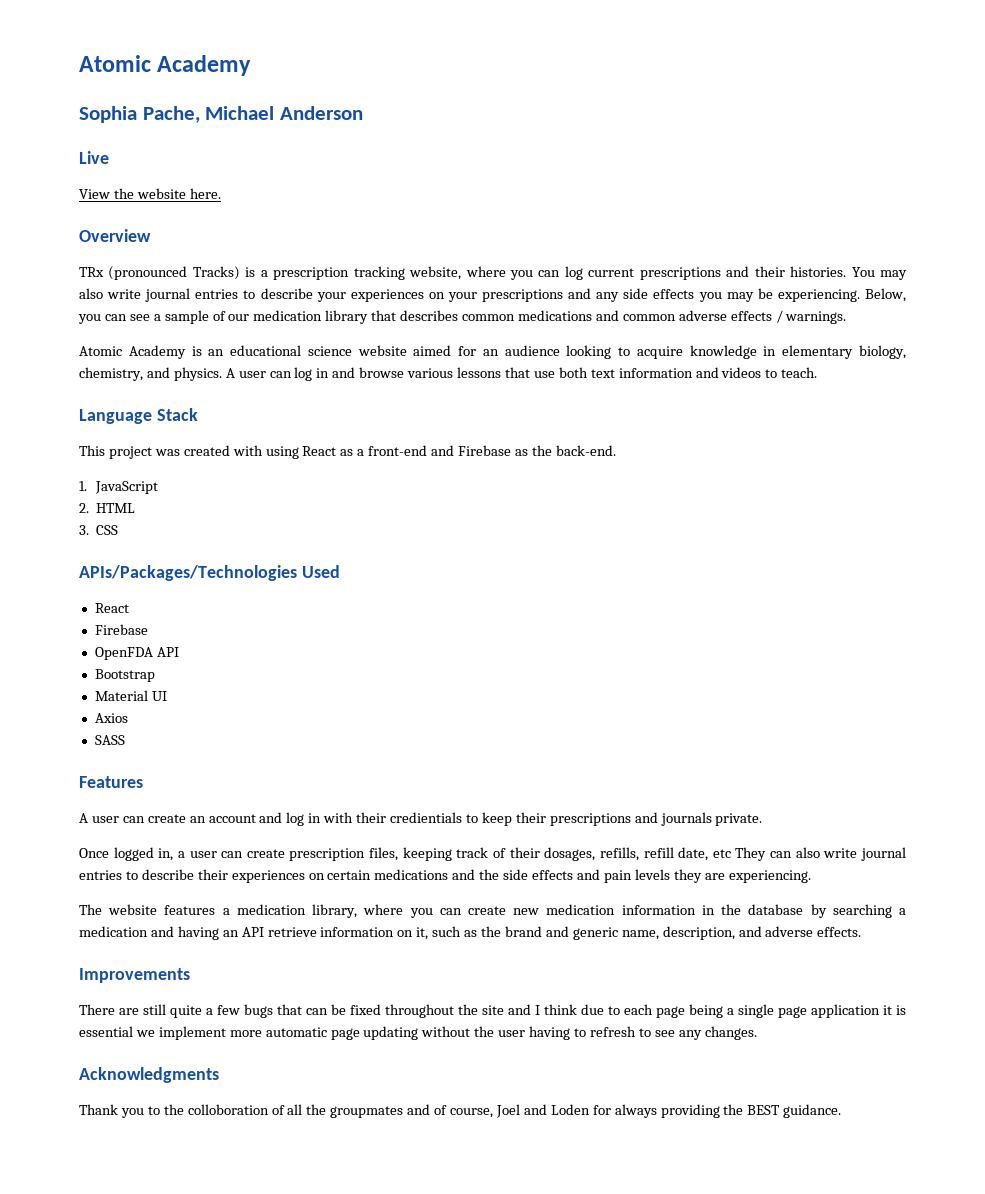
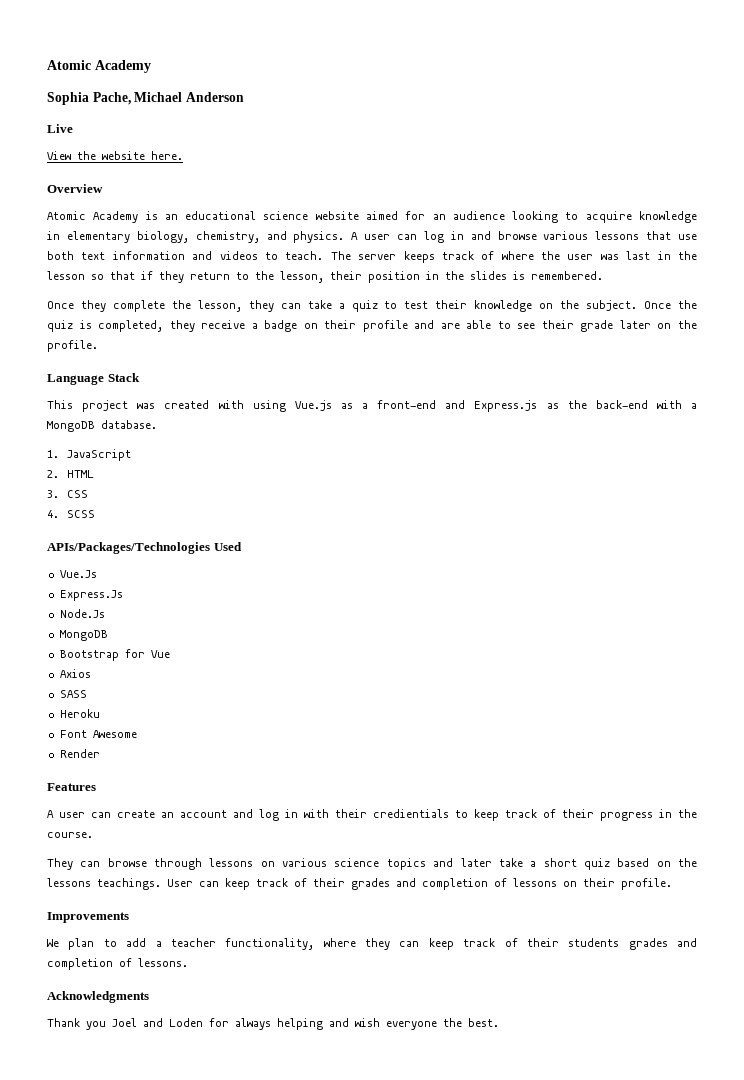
- TRx (pronounced Tracks) is a prescription tracking website, where you can log current prescriptions and their histories. You may also write journal entries to describe your experiences on your prescriptions and any side effects you may be experiencing. Below, you can see a sample of our medication library that describes common medications and common adverse effects / warnings.
+ The server keeps track of where the user was last in the lesson so that if they return to the lesson, their position in the slides is remembered.
+ Once they complete the lesson, they can take a quiz to test their knowledge on the subject. Once the quiz is completed, they receive a badge on their profile and are able to see their grade later on the profile.
- This project was created with using React as a front-end and Firebase as the back-end.
+ This project was created with using Vue.js as a front-end and Express.js as the back-end with a MongoDB database.
+ 4. SCSS
  APIs/Packages/Technologies Used
- React
- Firebase
- OpenFDA API
+ Vue.Js
+ Express.Js
+ Node.Js
+ MongoDB
- Bootstrap
- Material UI
+ Bootstrap for Vue
+ Heroku
+ Font Awesome
+ Render
- A user can create an account and log in with their credientials to keep their prescriptions and journals private.
- Once logged in, a user can create prescription files, keeping track of their dosages, refills, refill date, etc They can also write journal entries to describe their experiences on certain medications and the side effects and pain levels they are experiencing.
- The website features a medication library, where you can create new medication information in the database by searching a medication and having an API retrieve information on it, such as the brand and generic name, description, and adverse effects.
+ A user can create an account and log in with their credientials to keep track of their progress in the course.
+ They can browse through lessons on various science topics and later take a short quiz based on the lessons teachings. User can keep track of their grades and completion of lessons on their profile.
  Improvements
- There are still quite a few bugs that can be fixed throughout the site and I think due to each page being a single page application it is essential we implement more automatic page updating without the user having to refresh to see any changes.
+ We plan to add a teacher functionality, where they can keep track of their students grades and completion of lessons.
  Acknowledgments
- Thank you to the colloboration of all the groupmates and of course, Joel and Loden for always providing the BEST guidance.
+ Thank you Joel and Loden for always helping and wish everyone the best.

